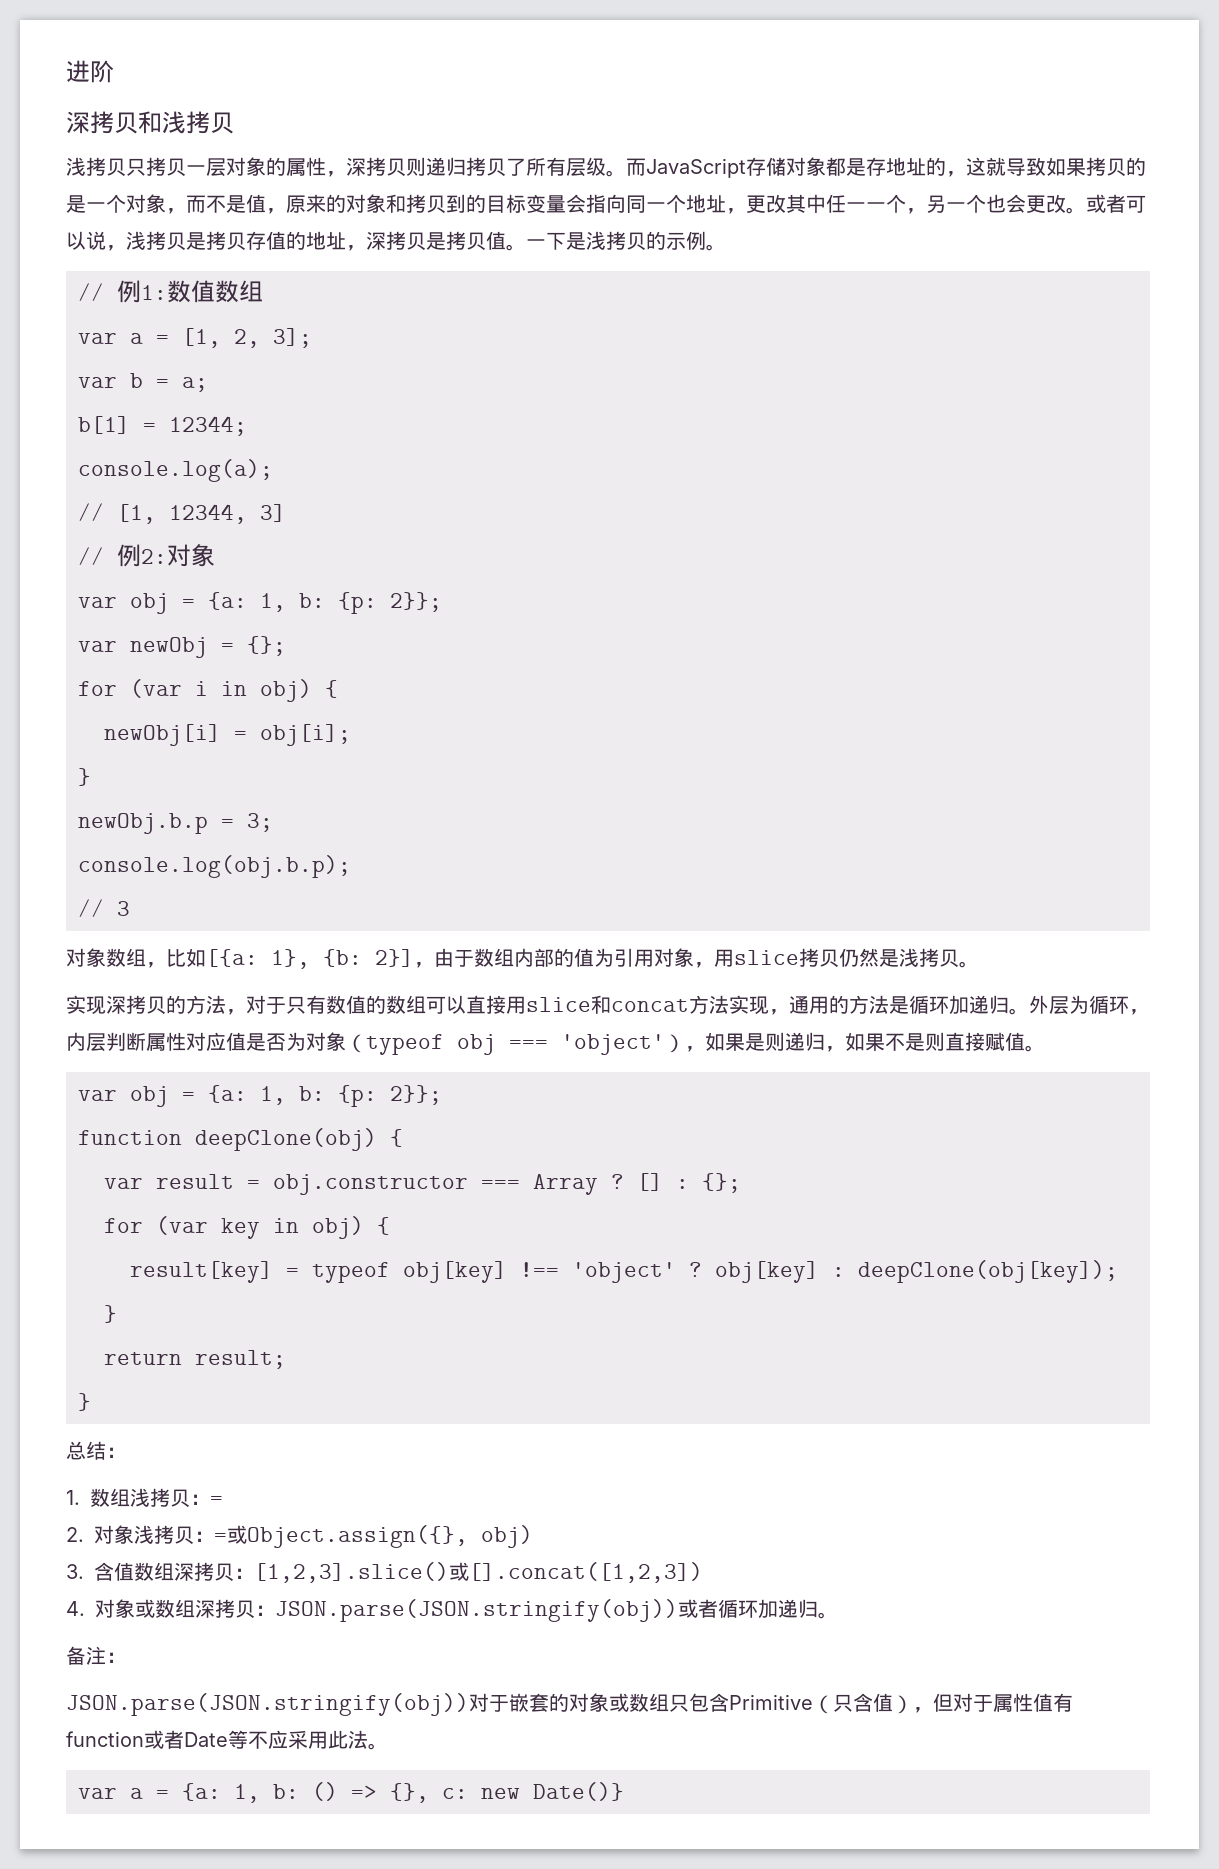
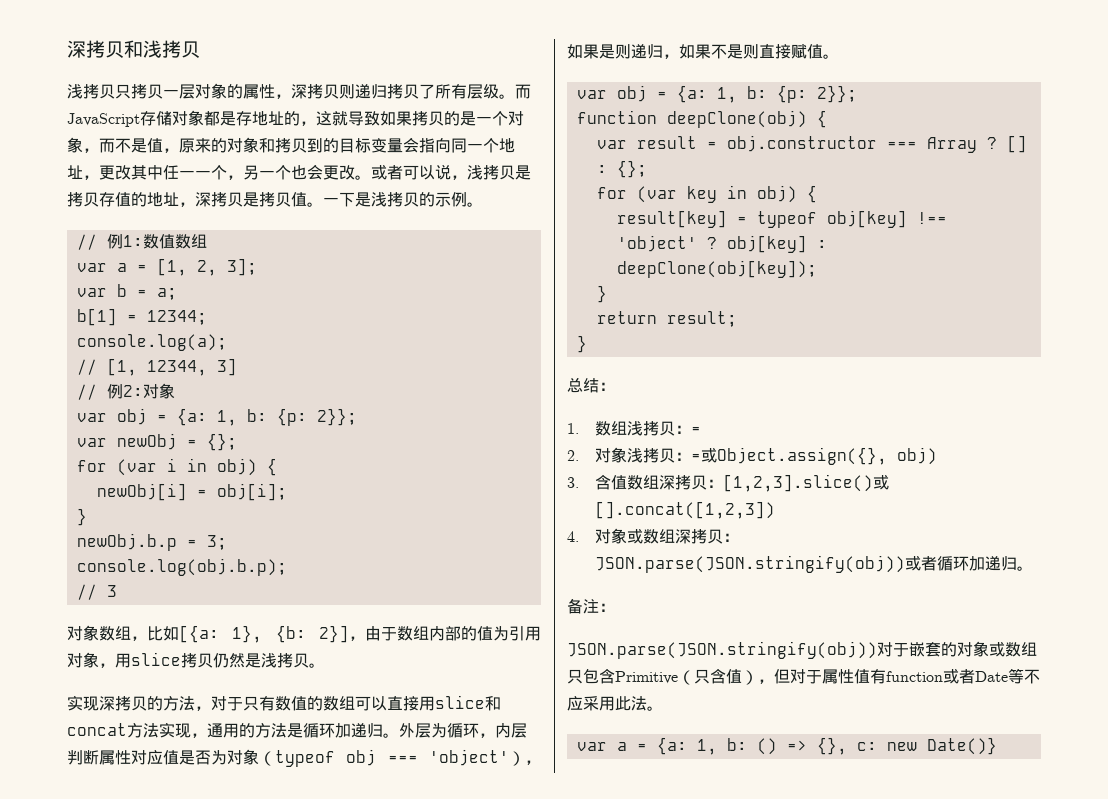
- 进阶

